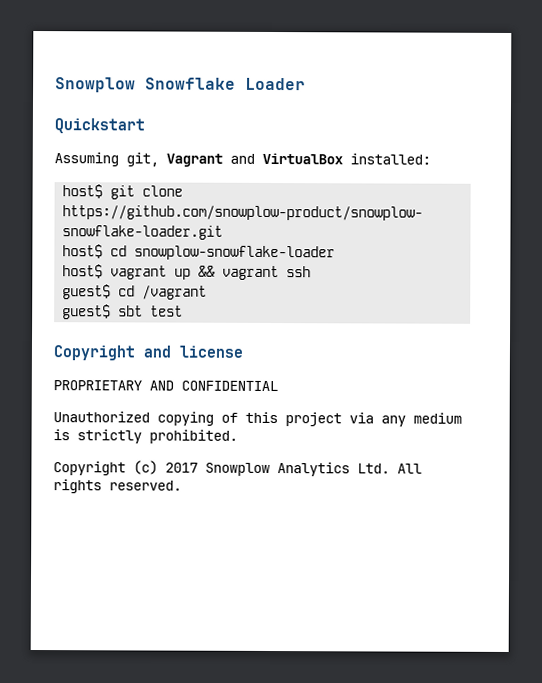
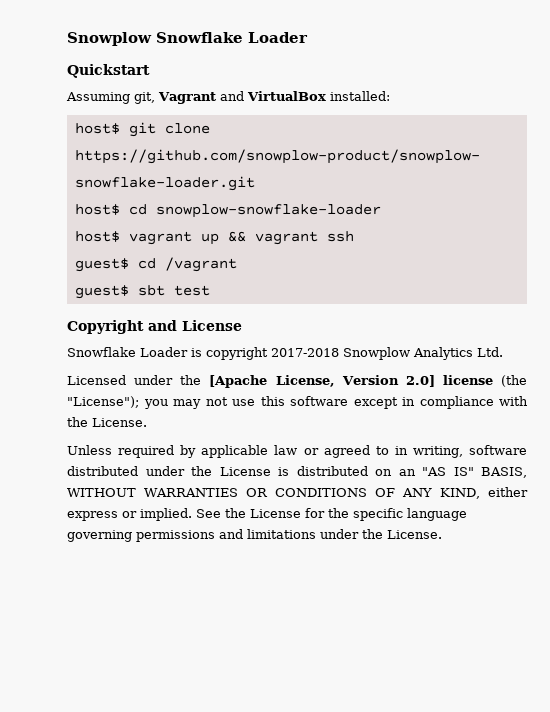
- Copyright and license
- PROPRIETARY AND CONFIDENTIAL
- Unauthorized copying of this project via any medium is strictly prohibited.
- Copyright (c) 2017 Snowplow Analytics Ltd. All rights reserved.
+ Copyright and License
+ Snowflake Loader is copyright 2017-2018 Snowplow Analytics Ltd.
+ Licensed under the [Apache License, Version 2.0] license (the "License"); you may not use this software except in compliance with the License.
+ Unless required by applicable law or agreed to in writing, software distributed under the License is distributed on an "AS IS" BASIS, WITHOUT WARRANTIES OR CONDITIONS OF ANY KIND, either express or implied. See the License for the specific language governing permissions and limitations under the License.

